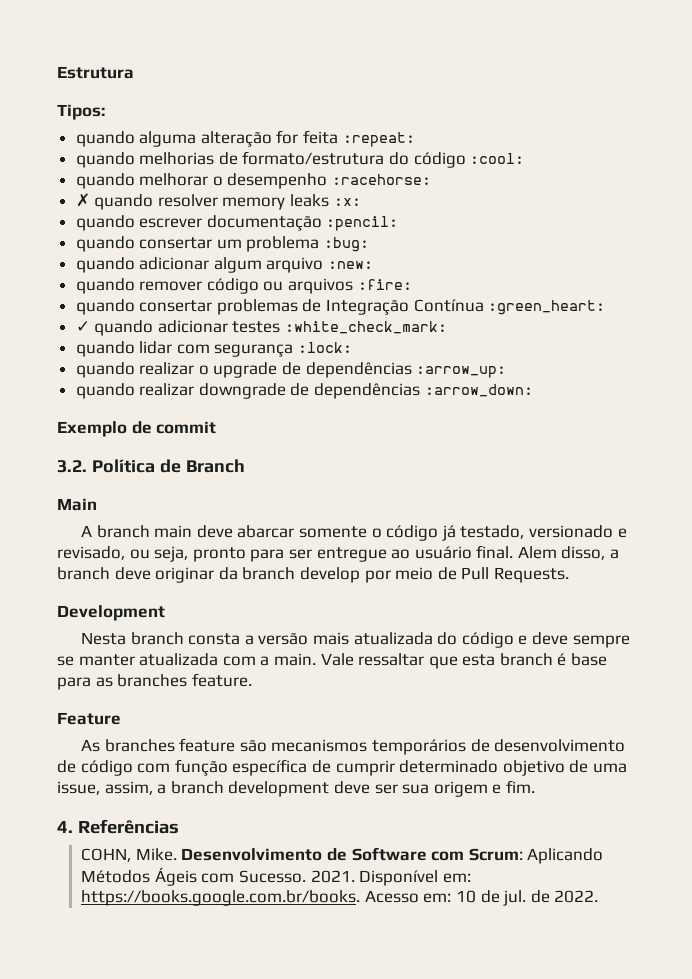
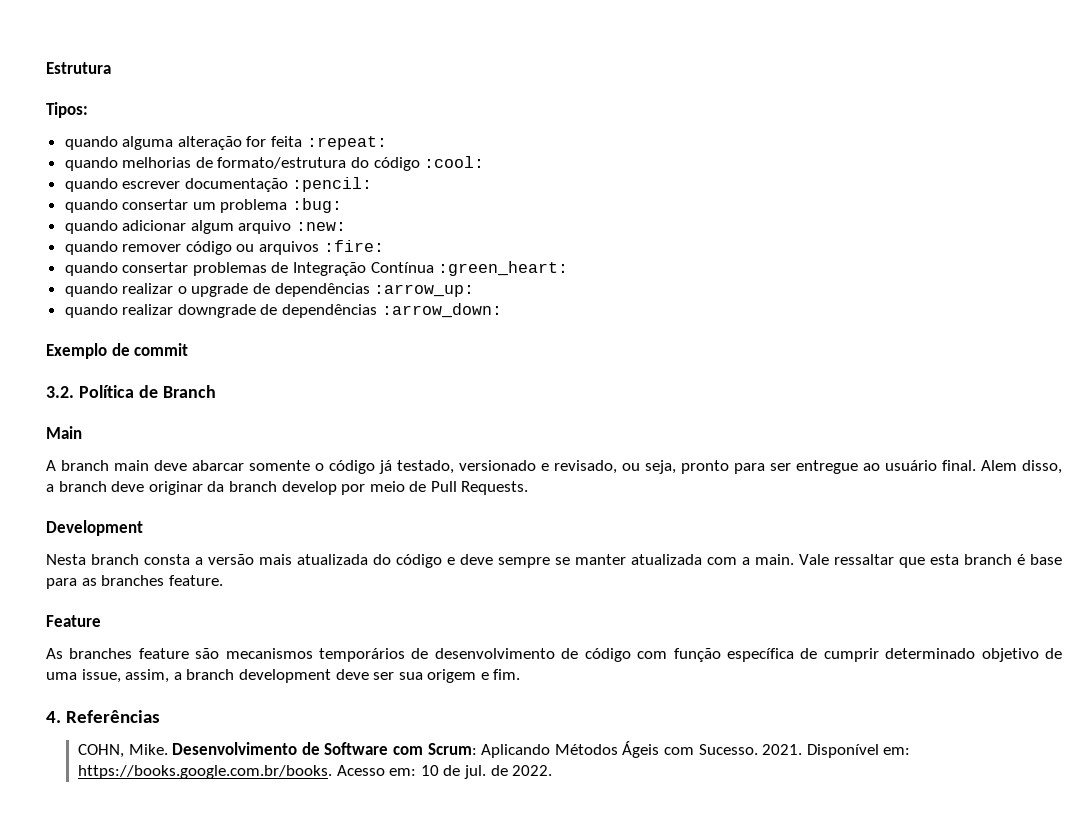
- quando melhorar o desempenho :racehorse:
- ✗ quando resolver memory leaks :x:
- ✓ quando adicionar testes :white_check_mark:
- quando lidar com segurança :lock:

